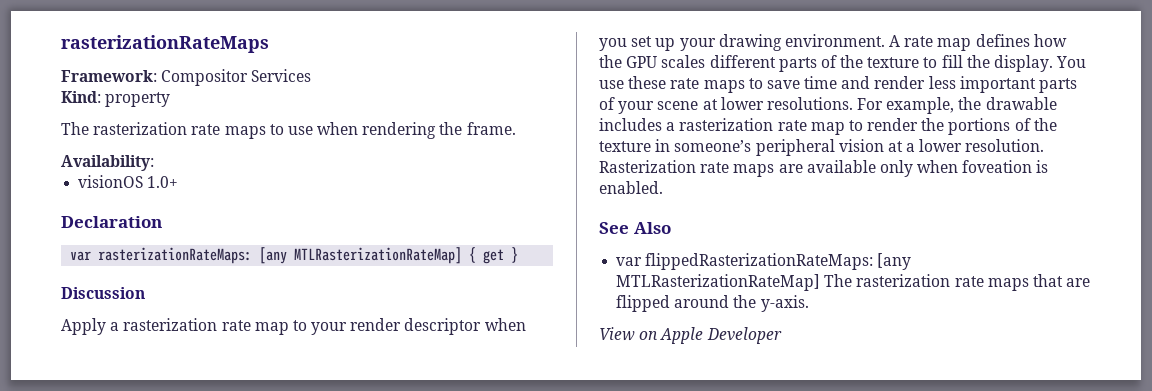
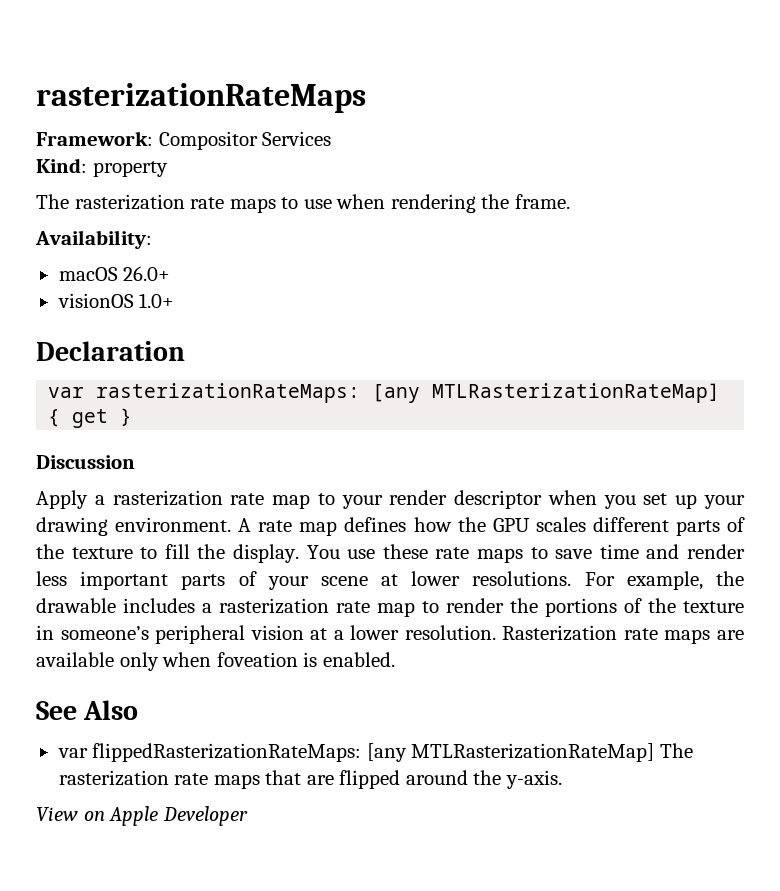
+ macOS 26.0+

